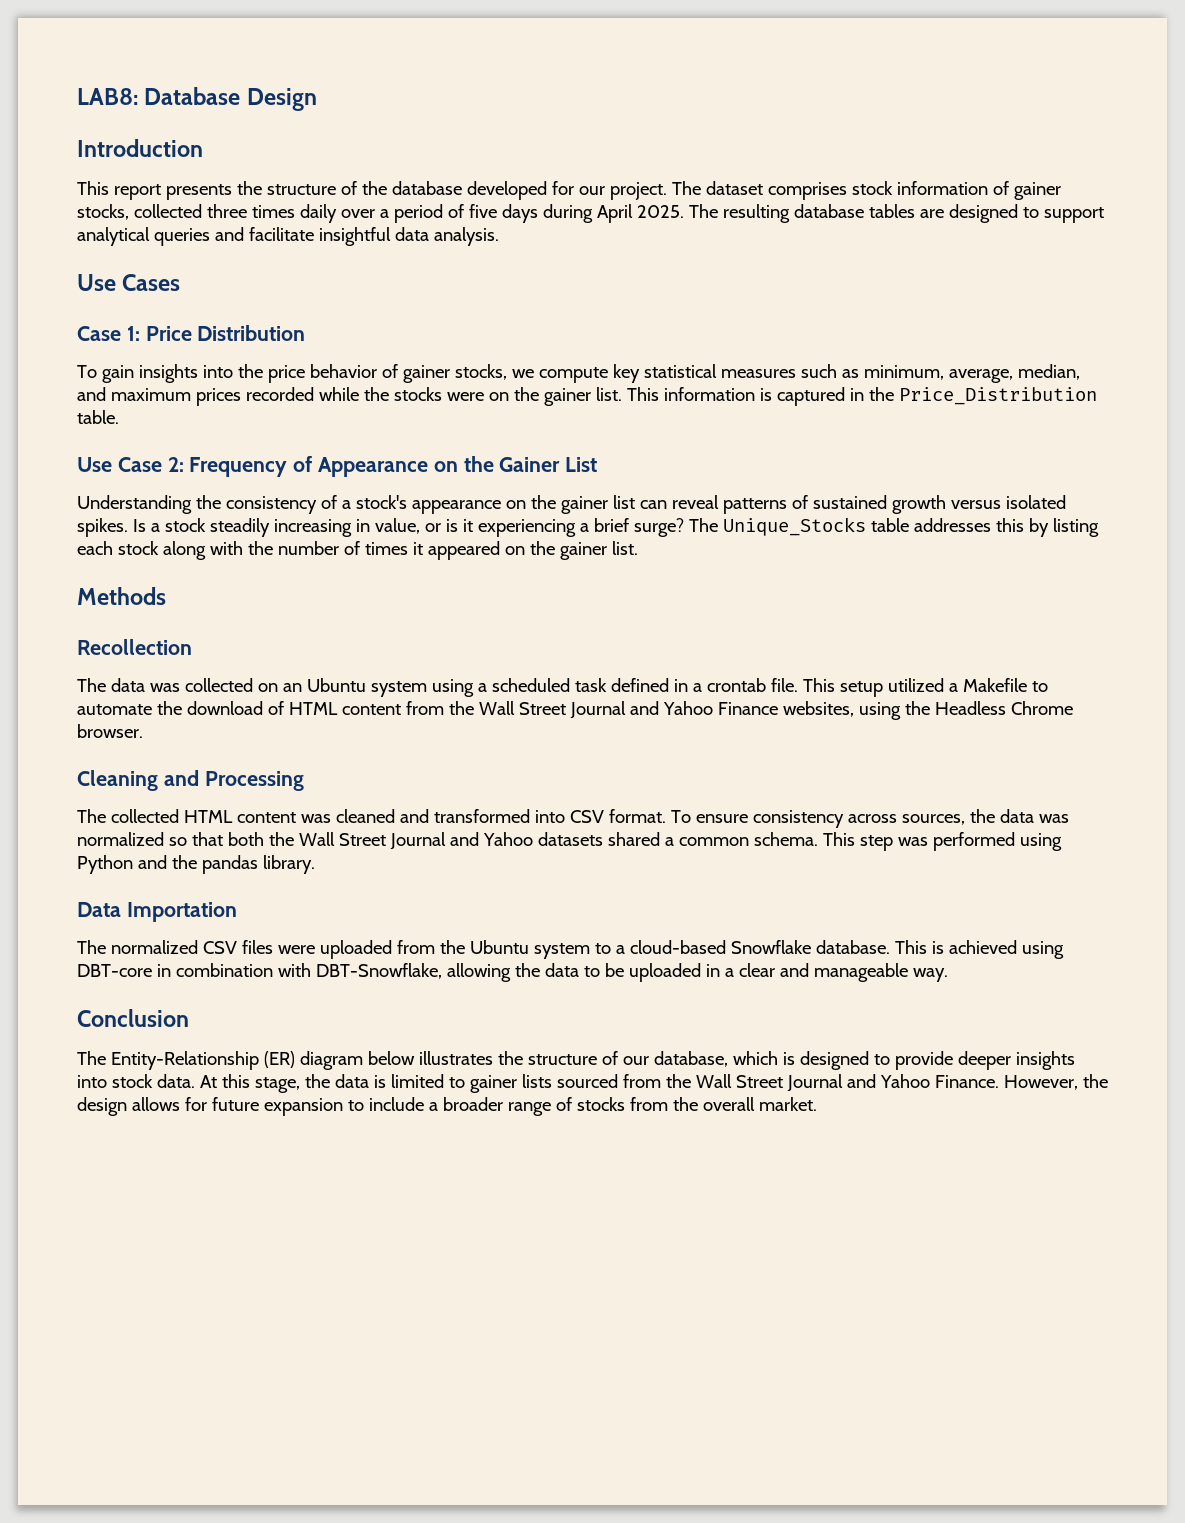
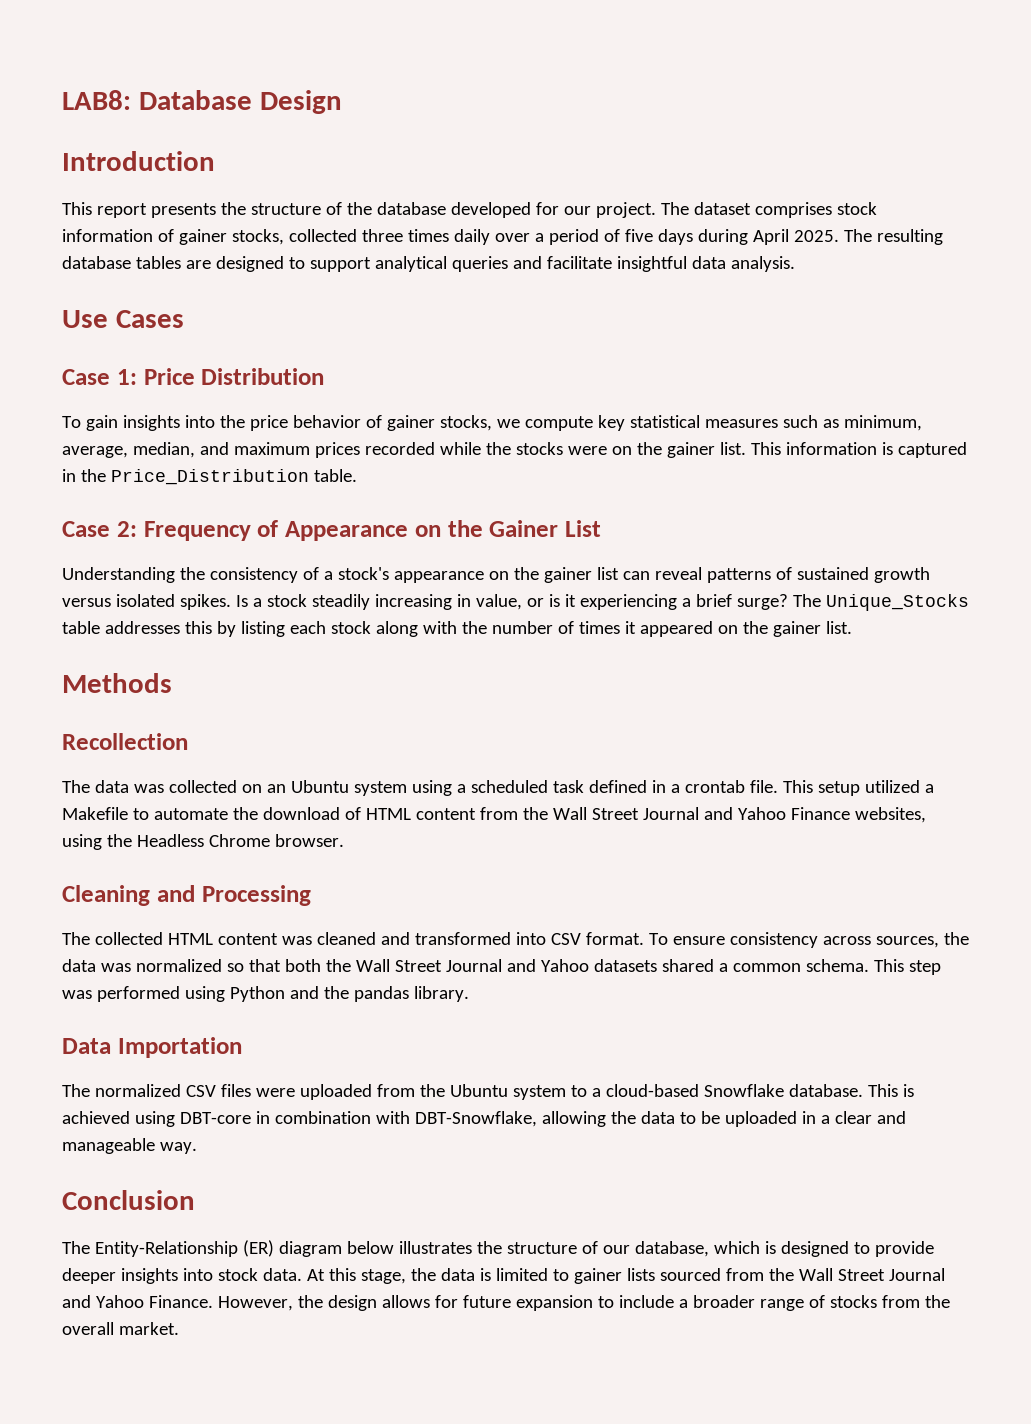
- Use Case 2: Frequency of Appearance on the Gainer List
+ Case 2: Frequency of Appearance on the Gainer List

